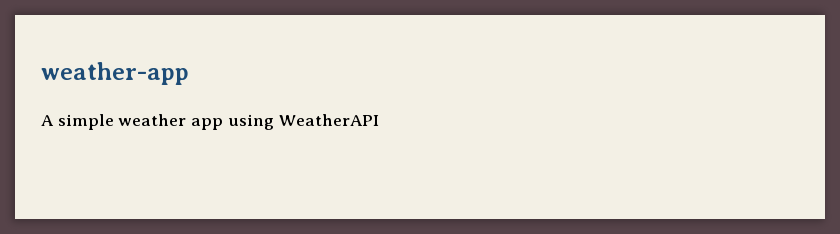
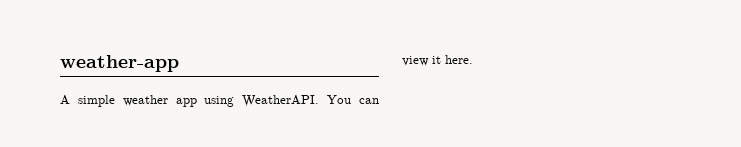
- A simple weather app using WeatherAPI
+ A simple weather app using WeatherAPI. You can view it here.

